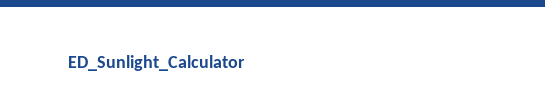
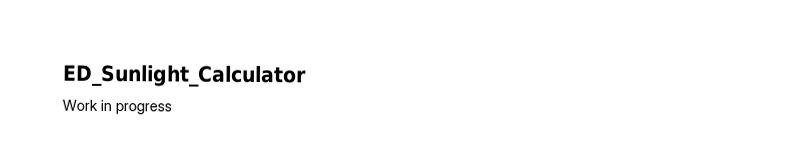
+ Work in progress

